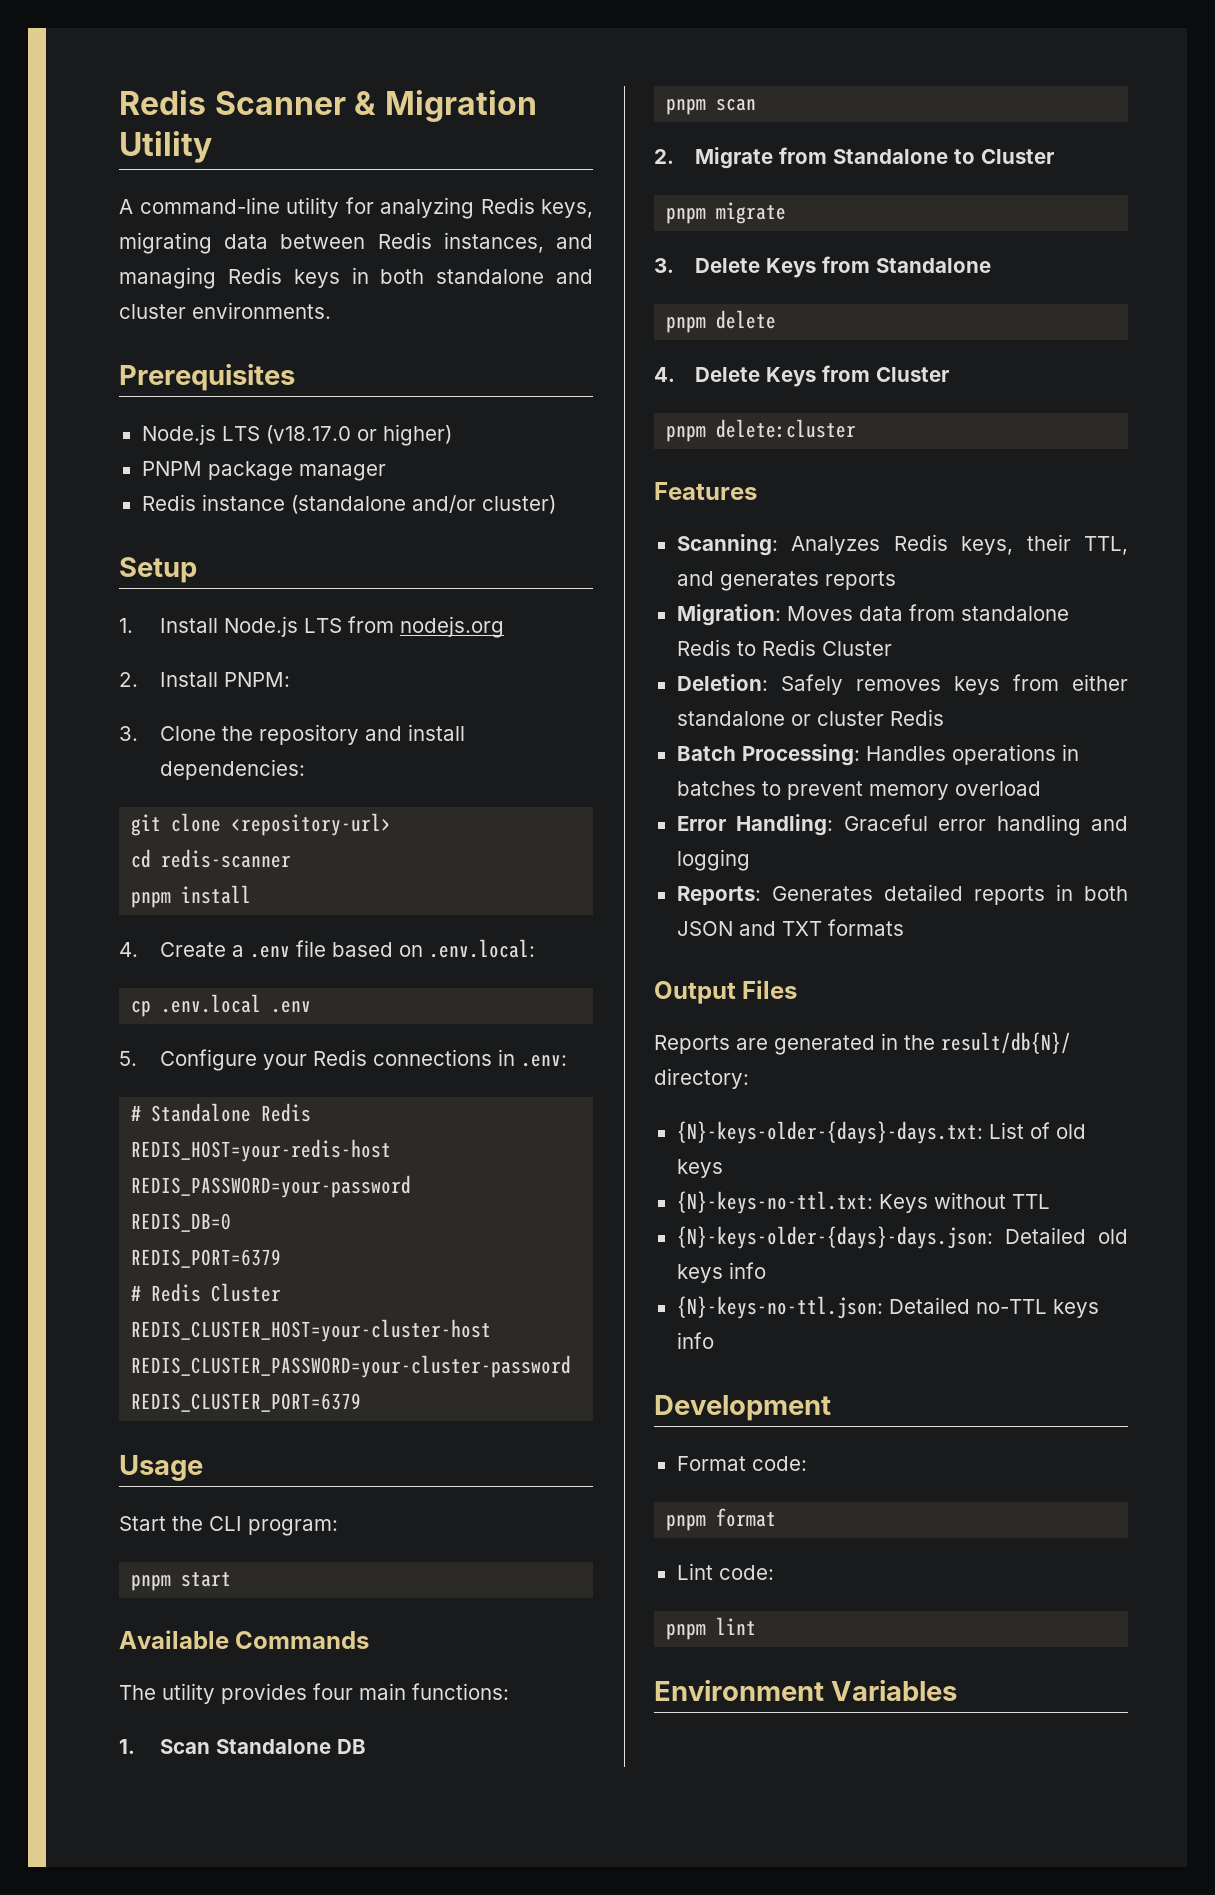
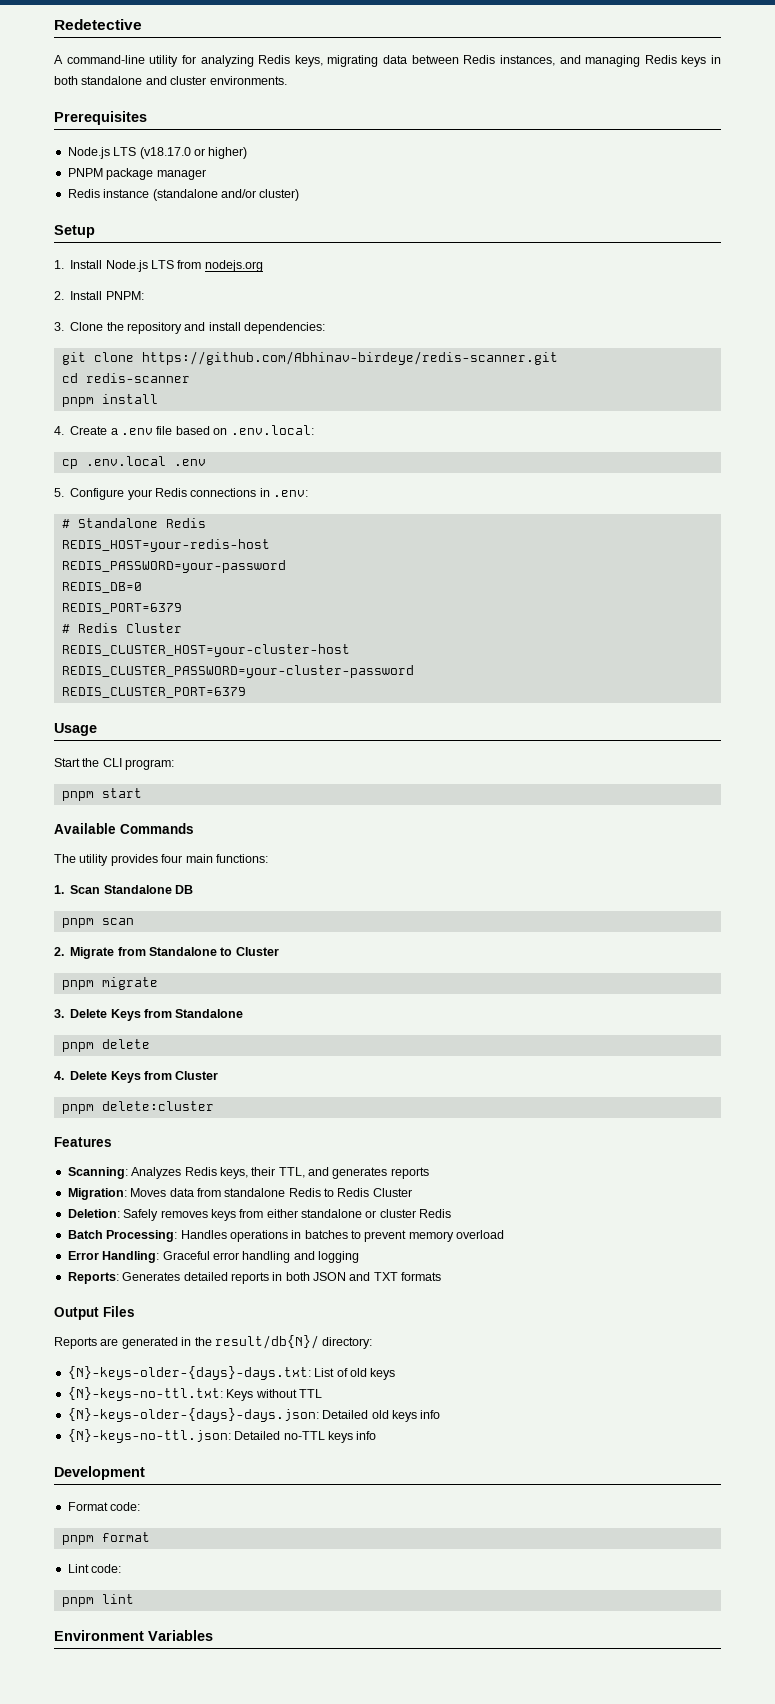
- Redis Scanner & Migration Utility
+ Redetective
- git clone <repository-url>
+ git clone https://github.com/Abhinav-birdeye/redis-scanner.git

